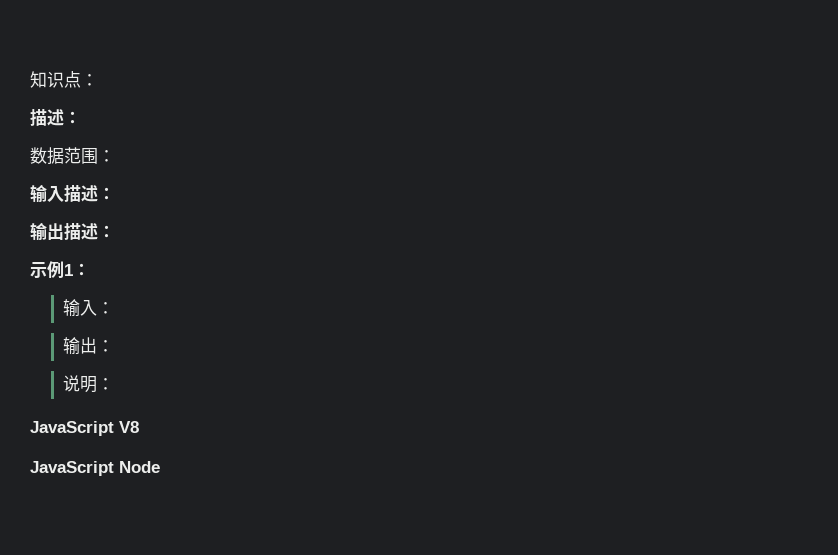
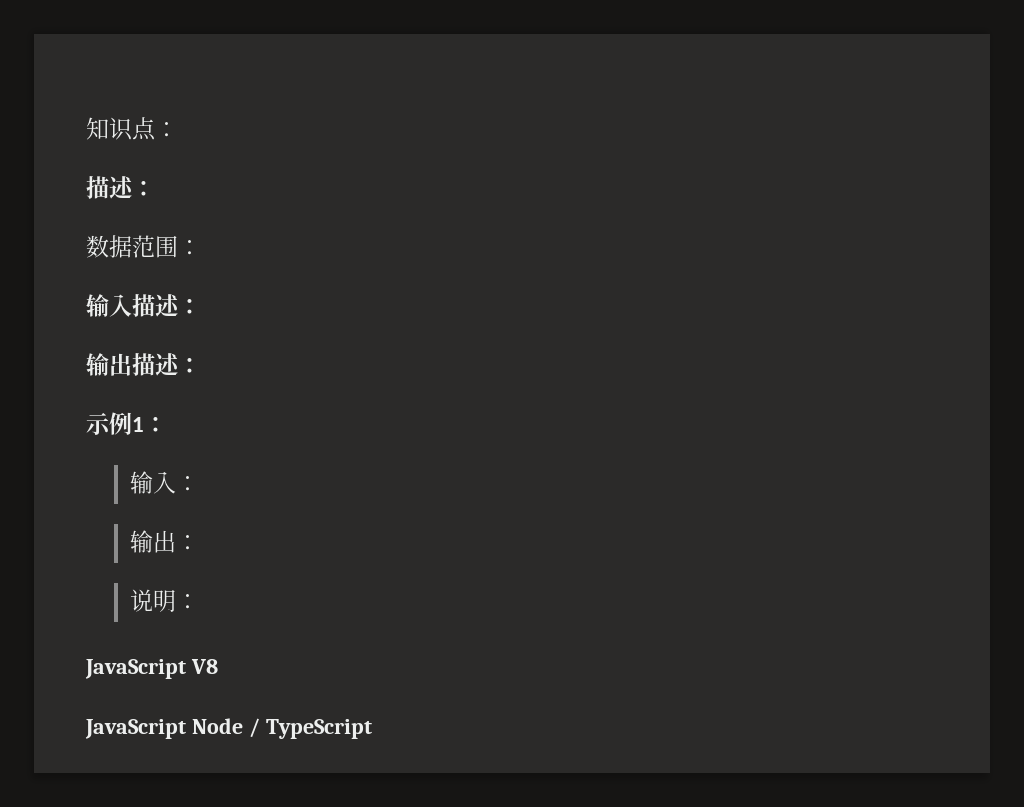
- JavaScript Node
+ JavaScript Node / TypeScript

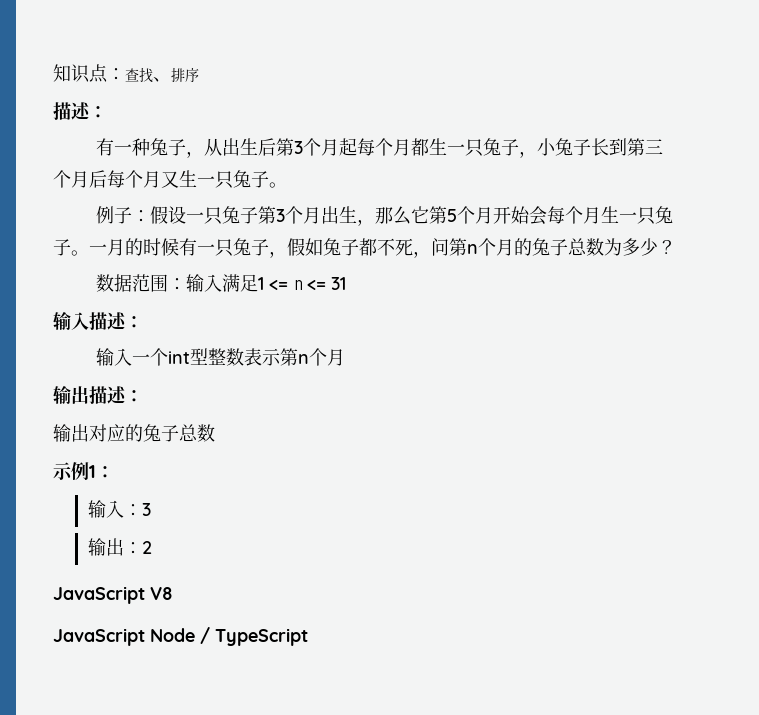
- 知识点：
+ 知识点：查找、排序
  描述：
- 数据范围：
+ 有一种兔子，从出生后第3个月起每个月都生一只兔子，小兔子长到第三个月后每个月又生一只兔子。
+ 例子：假设一只兔子第3个月出生，那么它第5个月开始会每个月生一只兔子。一月的时候有一只兔子，假如兔子都不死，问第n个月的兔子总数为多少？
+ 数据范围：输入满足1 <= n <= 31
  输入描述：
+ 输入一个int型整数表示第n个月
  输出描述：
+ 输出对应的兔子总数
- 输入：
+ 输入：3
- 输出：
- 说明：
+ 输出：2

